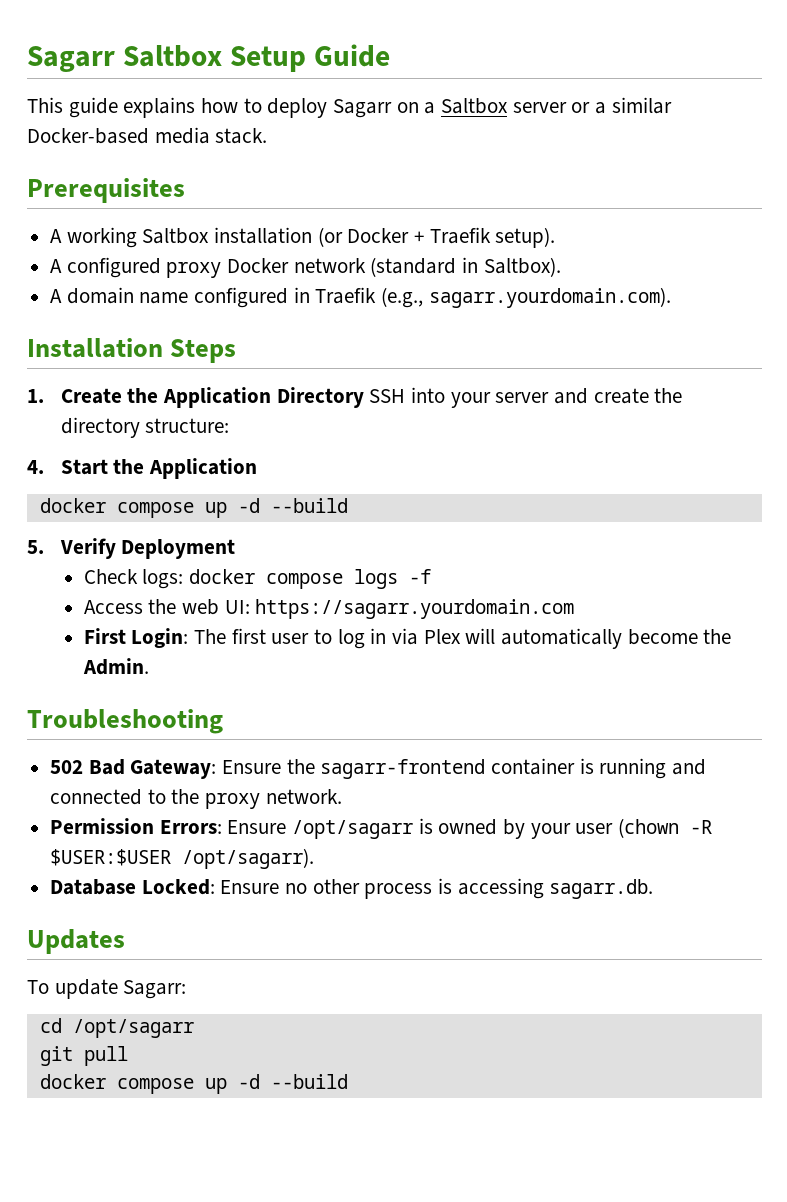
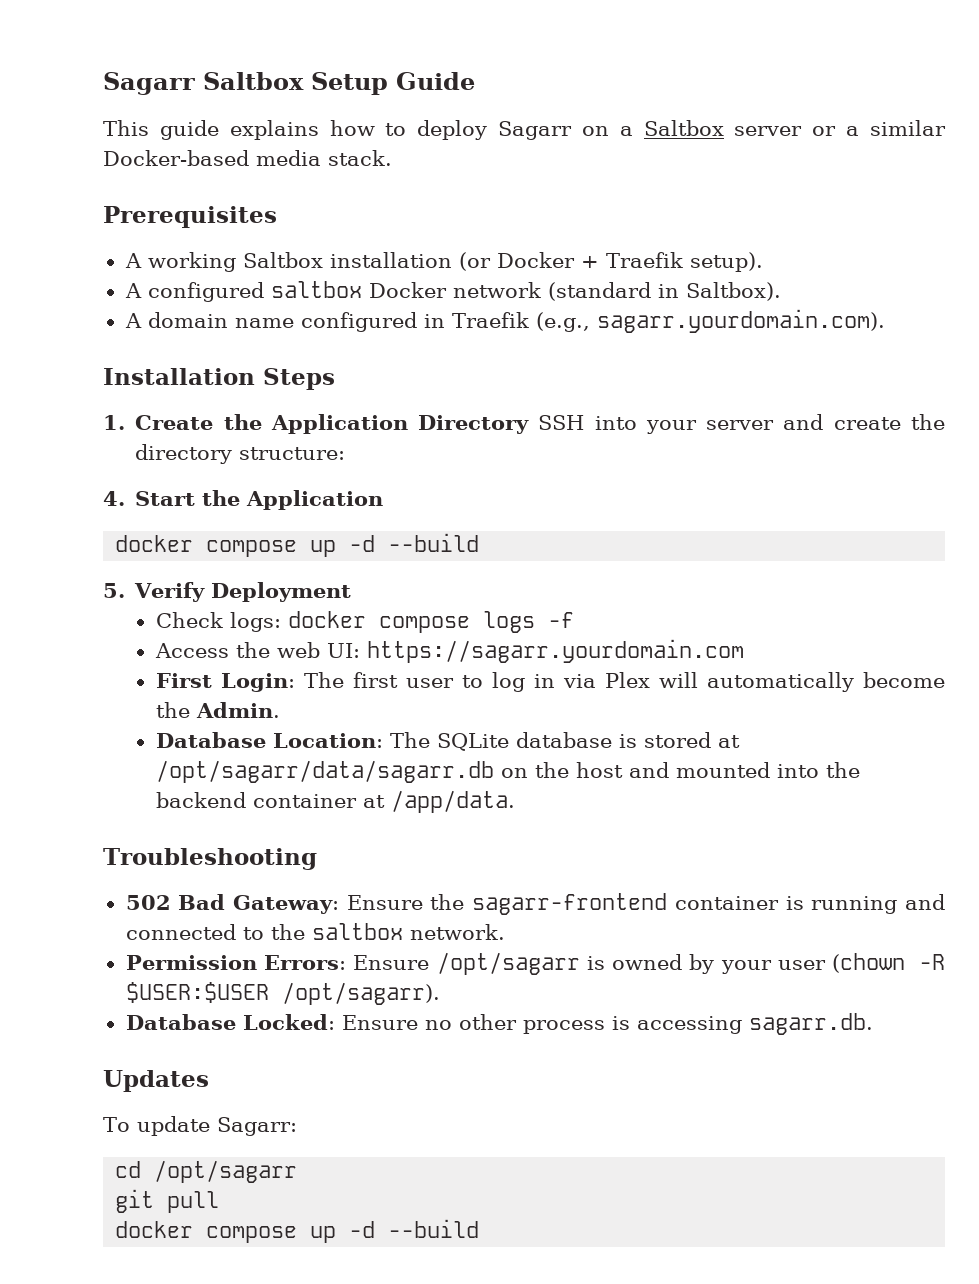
- A configured proxy Docker network (standard in Saltbox).
+ A configured saltbox Docker network (standard in Saltbox).
+ Database Location: The SQLite database is stored at /opt/sagarr/data/sagarr.db on the host and mounted into the backend container at /app/data.
- 502 Bad Gateway: Ensure the sagarr-frontend container is running and connected to the proxy network.
+ 502 Bad Gateway: Ensure the sagarr-frontend container is running and connected to the saltbox network.

